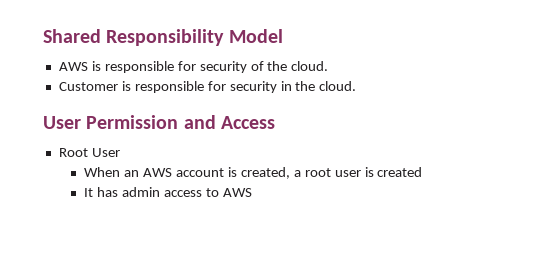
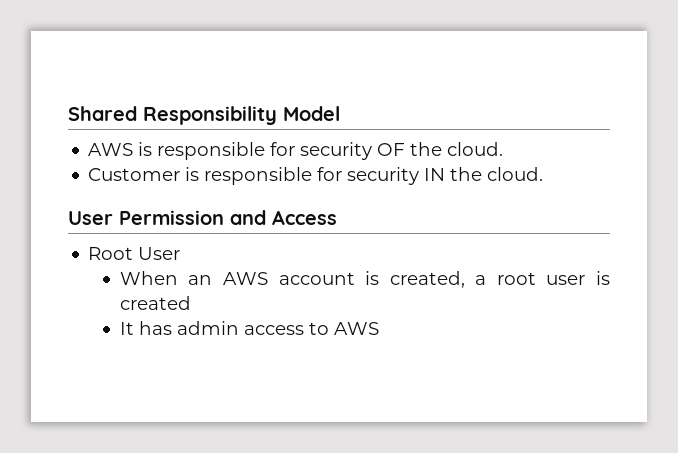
- AWS is responsible for security of the cloud.
+ AWS is responsible for security OF the cloud.
- Customer is responsible for security in the cloud.
+ Customer is responsible for security IN the cloud.

